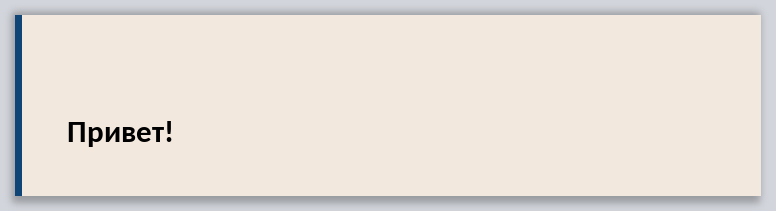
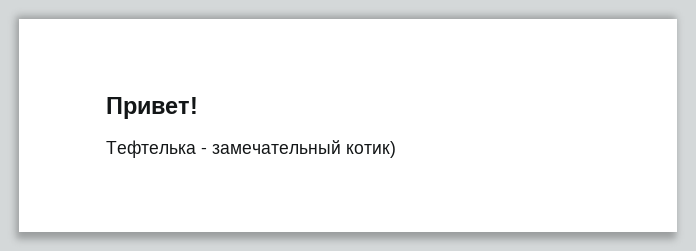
+ Тефтелька - замечательный котик)

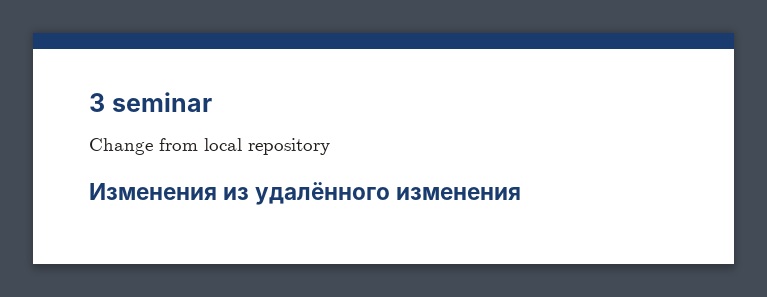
- Привет!
- Тефтелька - замечательный котик)
+ 3 seminar
+ Change from local repository
+ Изменения из удалённого изменения

